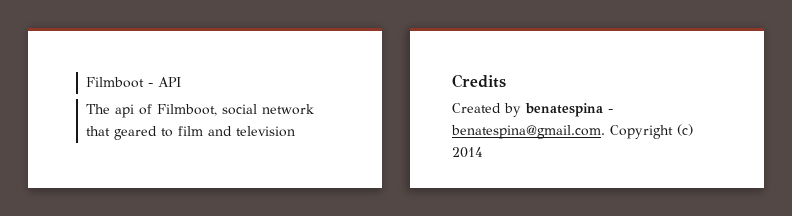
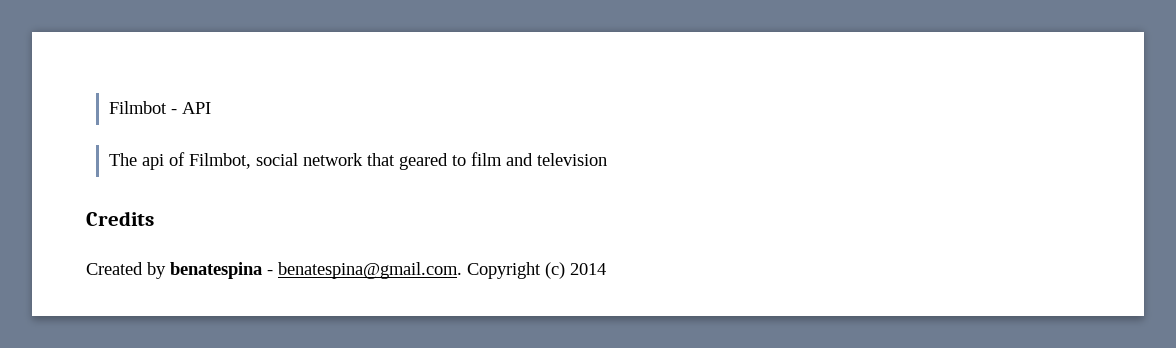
- Filmboot - API
+ Filmbot - API
- The api of Filmboot, social network that geared to film and television
+ The api of Filmbot, social network that geared to film and television

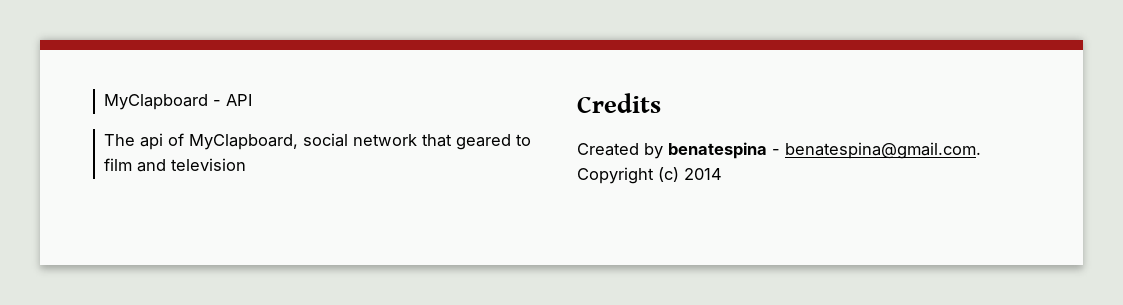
- Filmbot - API
+ MyClapboard - API
- The api of Filmbot, social network that geared to film and television
+ The api of MyClapboard, social network that geared to film and television

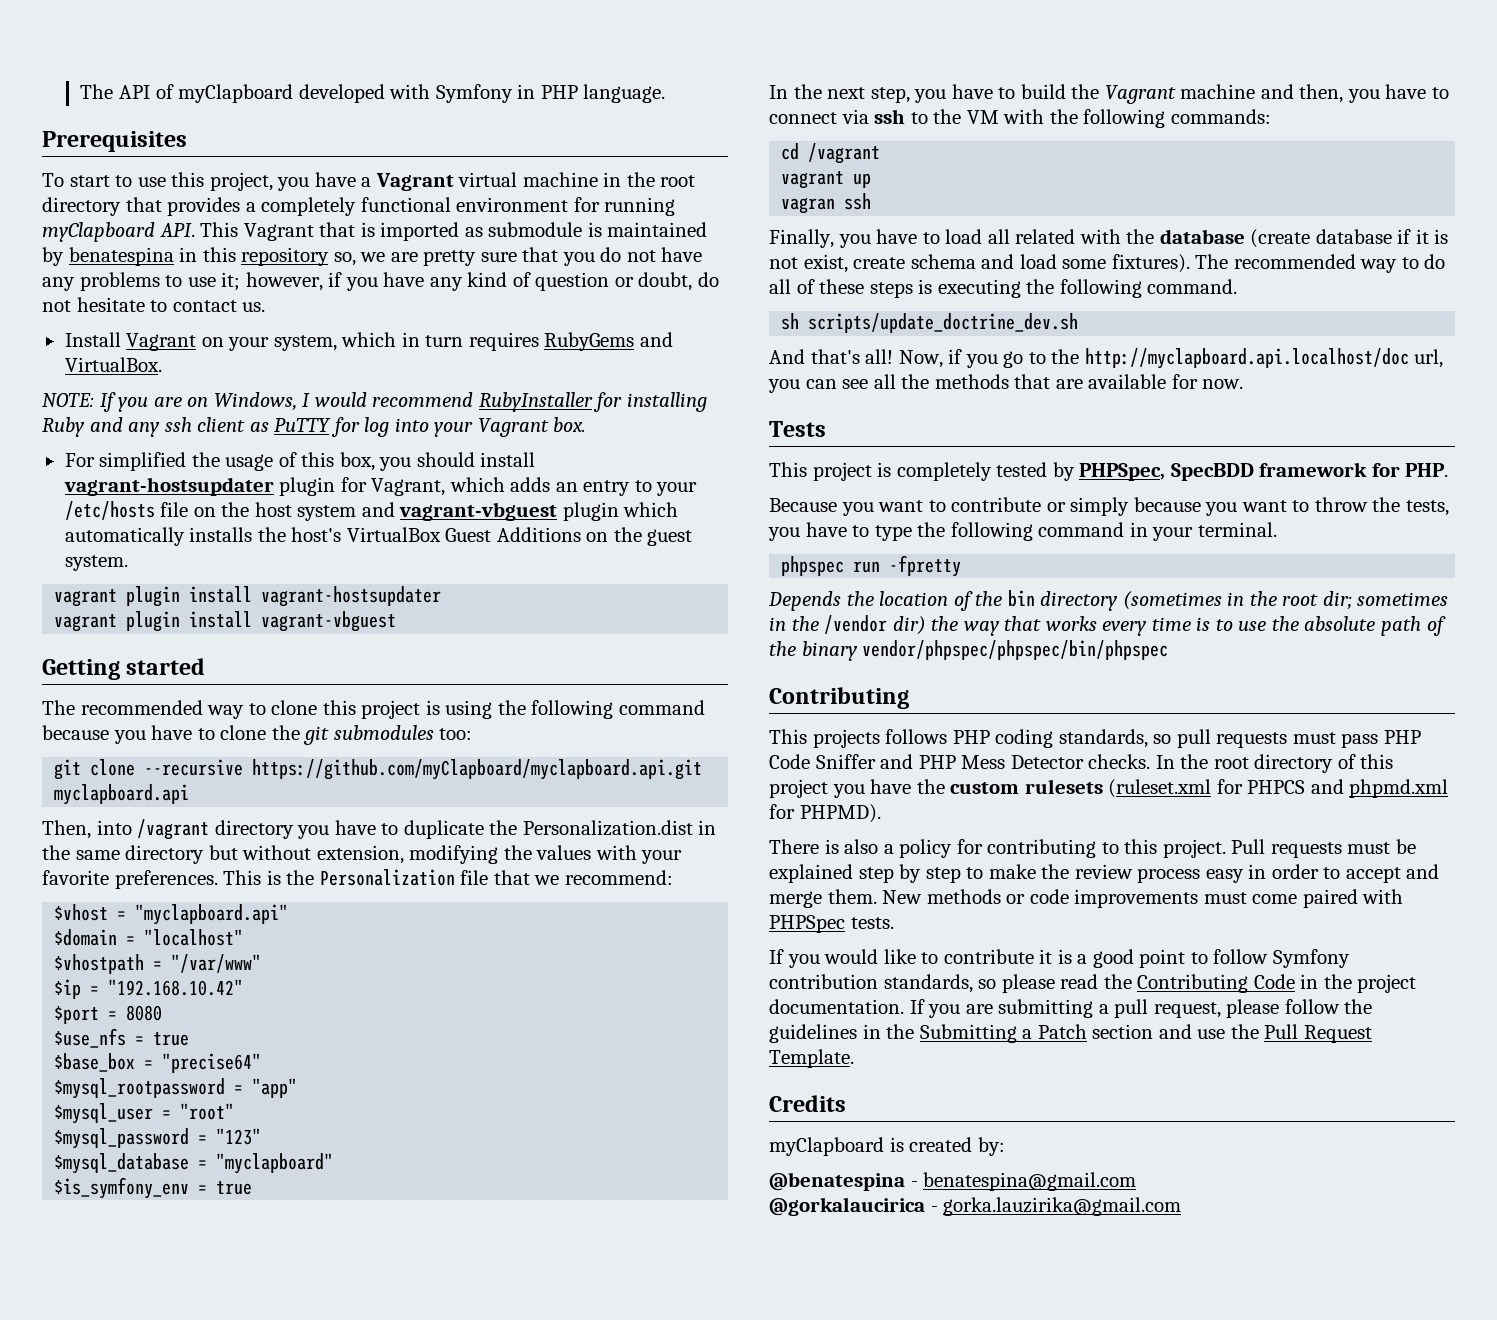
- MyClapboard - API
- The api of MyClapboard, social network that geared to film and television
+ The API of myClapboard developed with Symfony in PHP language.
+ Prerequisites
+ To start to use this project, you have a Vagrant virtual machine in the root directory that provides a completely functional environment for running myClapboard API. This Vagrant that is imported as submodule is maintained by benatespina in this repository so, we are pretty sure that you do not have any problems to use it; however, if you have any kind of question or doubt, do not hesitate to contact us.
+ Install Vagrant on your system, which in turn requires RubyGems and VirtualBox.
+ NOTE: If you are on Windows, I would recommend RubyInstaller for installing Ruby and any ssh client as PuTTY for log into your Vagrant box.
+ For simplified the usage of this box, you should install vagrant-hostsupdater plugin for Vagrant, which adds an entry to your /etc/hosts file on the host system and vagrant-vbguest plugin which automatically installs the host's VirtualBox Guest Additions on the guest system.
+ vagrant plugin install vagrant-hostsupdater
+ vagrant plugin install vagrant-vbguest
+ Getting started
+ The recommended way to clone this project is using the following command because you have to clone the git submodules too:
+ git clone --recursive https://github.com/myClapboard/myclapboard.api.git myclapboard.api
+ Then, into /vagrant directory you have to duplicate the Personalization.dist in the same directory but without extension, modifying the values with your favorite preferences. This is the Personalization file that we recommend:
+ $vhost = "myclapboard.api"
+ $domain = "localhost"
+ $vhostpath = "/var/www"
+ $ip = "192.168.10.42"
+ $port = 8080
+ $use_nfs = true
+ $base_box = "precise64"
+ $mysql_rootpassword = "app"
+ $mysql_user = "root"
+ $mysql_password = "123"
+ $mysql_database = "myclapboard"
+ $is_symfony_env = true
+ In the next step, you have to build the Vagrant machine and then, you have to connect via ssh to the VM with the following commands:
+ cd /vagrant
+ vagrant up
+ vagran ssh
+ Finally, you have to load all related with the database (create database if it is not exist, create schema and load some fixtures). The recommended way to do all of these steps is executing the following command.
+ sh scripts/update_doctrine_dev.sh
+ And that's all! Now, if you go to the http://myclapboard.api.localhost/doc url, you can see all the methods that are available for now.
+ Tests
+ This project is completely tested by PHPSpec, SpecBDD framework for PHP.
+ Because you want to contribute or simply because you want to throw the tests, you have to type the following command in your terminal.
+ phpspec run -fpretty
+ Depends the location of the bin directory (sometimes in the root dir; sometimes in the /vendor dir) the way that works every time is to use the absolute path of the binary vendor/phpspec/phpspec/bin/phpspec
+ Contributing
+ This projects follows PHP coding standards, so pull requests must pass PHP Code Sniffer and PHP Mess Detector checks. In the root directory of this project you have the custom rulesets (ruleset.xml for PHPCS and phpmd.xml for PHPMD).
+ There is also a policy for contributing to this project. Pull requests must be explained step by step to make the review process easy in order to accept and merge them. New methods or code improvements must come paired with PHPSpec tests.
+ If you would like to contribute it is a good point to follow Symfony contribution standards, so please read the Contributing Code in the project documentation. If you are submitting a pull request, please follow the guidelines in the Submitting a Patch section and use the Pull Request Template.
  Credits
- Created by benatespina - benatespina@gmail.com. Copyright (c) 2014
+ myClapboard is created by:
+ @benatespina - benatespina@gmail.com
+ @gorkalaucirica - gorka.lauzirika@gmail.com

